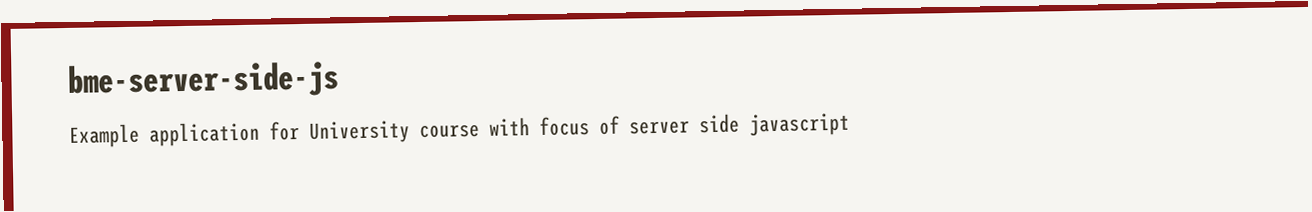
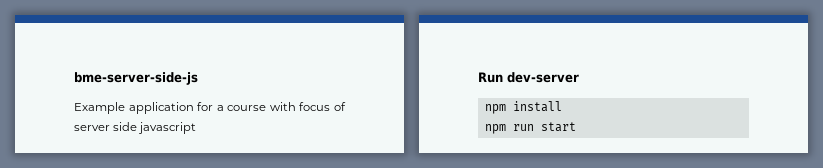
- Example application for University course with focus of server side javascript
+ Example application for a course with focus of server side javascript
+ Run dev-server
+ npm install
+ npm run start

